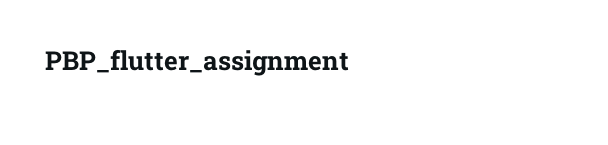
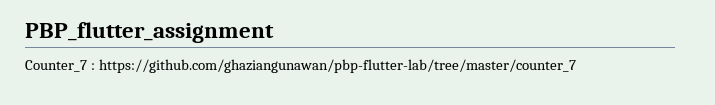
+ Counter_7 : https://github.com/ghaziangunawan/pbp-flutter-lab/tree/master/counter_7

